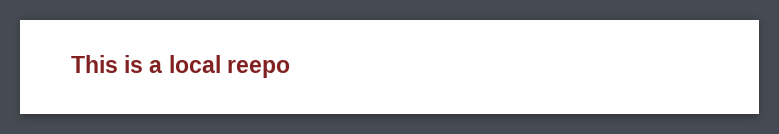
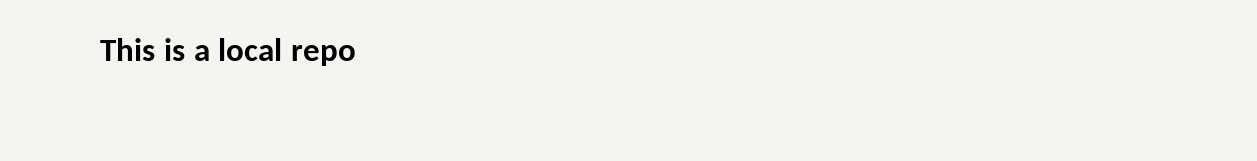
- This is a local reepo
+ This is a local repo

